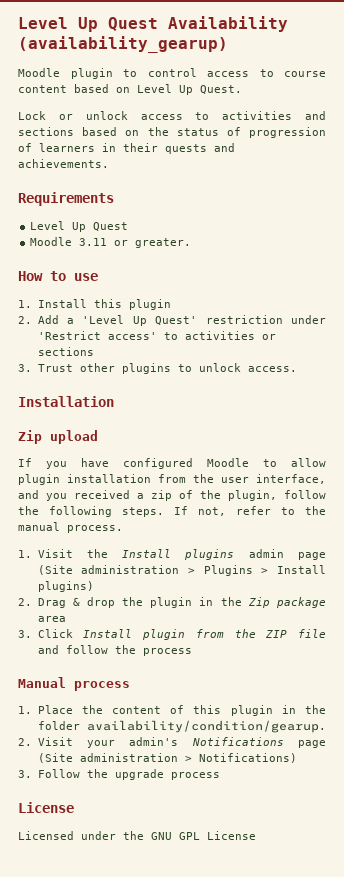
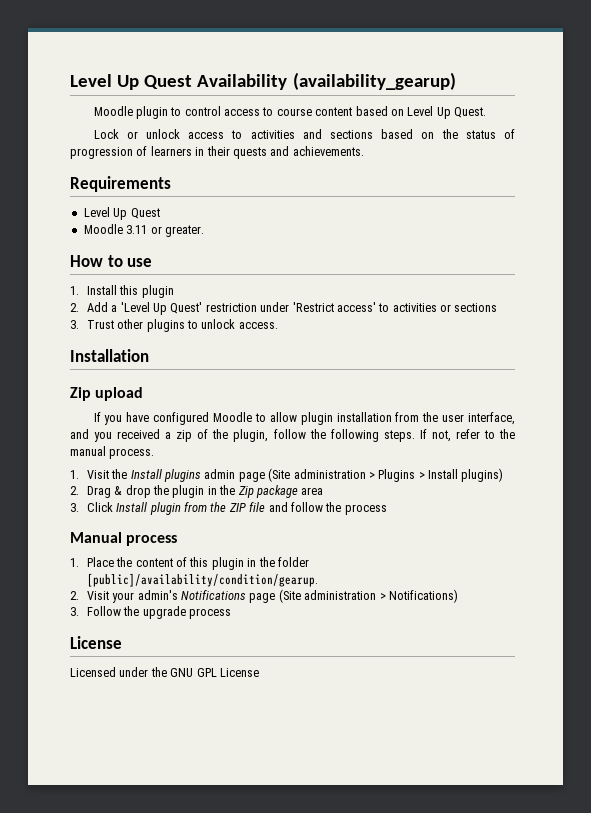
- 1. Place the content of this plugin in the folder availability/condition/gearup.
+ 1. Place the content of this plugin in the folder [public]/availability/condition/gearup.

